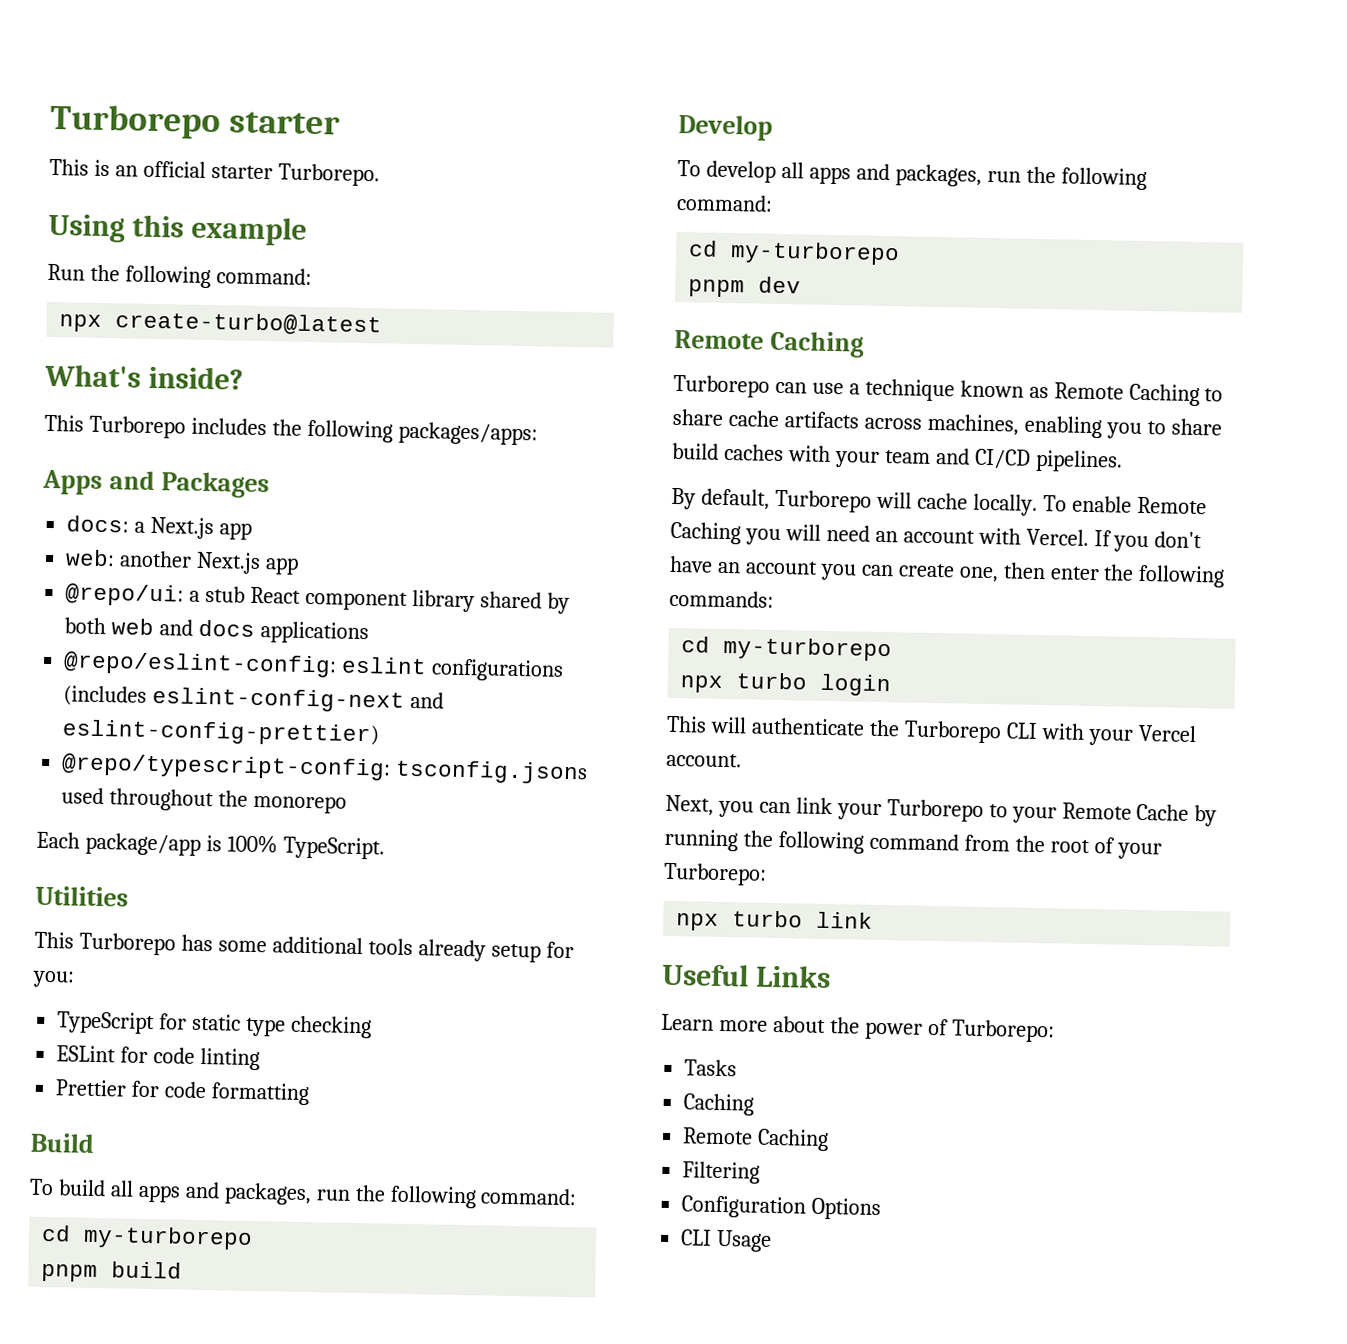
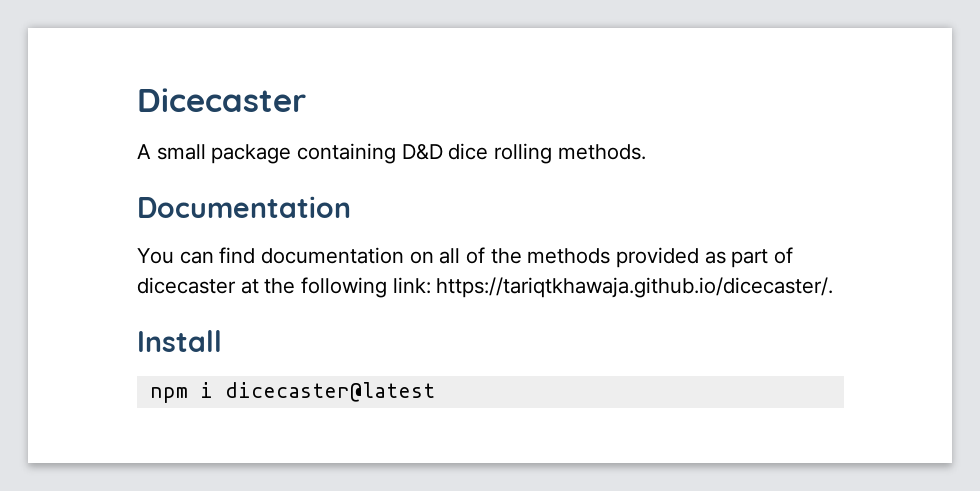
- Turborepo starter
- This is an official starter Turborepo.
- Using this example
- Run the following command:
- npx create-turbo@latest
- What's inside?
- This Turborepo includes the following packages/apps:
- Apps and Packages
- docs: a Next.js app
- web: another Next.js app
- @repo/ui: a stub React component library shared by both web and docs applications
- @repo/eslint-config: eslint configurations (includes eslint-config-next and eslint-config-prettier)
- @repo/typescript-config: tsconfig.jsons used throughout the monorepo
- Each package/app is 100% TypeScript.
- Utilities
- This Turborepo has some additional tools already setup for you:
- TypeScript for static type checking
- ESLint for code linting
- Prettier for code formatting
- Build
- To build all apps and packages, run the following command:
- cd my-turborepo
- pnpm build
- Develop
- To develop all apps and packages, run the following command:
- cd my-turborepo
- pnpm dev
- Remote Caching
- Turborepo can use a technique known as Remote Caching to share cache artifacts across machines, enabling you to share build caches with your team and CI/CD pipelines.
- By default, Turborepo will cache locally. To enable Remote Caching you will need an account with Vercel. If you don't have an account you can create one, then enter the following commands:
- cd my-turborepo
- npx turbo login
- This will authenticate the Turborepo CLI with your Vercel account.
- Next, you can link your Turborepo to your Remote Cache by running the following command from the root of your Turborepo:
- npx turbo link
- Useful Links
- Learn more about the power of Turborepo:
- Tasks
- Caching
- Remote Caching
- Filtering
- Configuration Options
- CLI Usage
+ Dicecaster
+ A small package containing D&D dice rolling methods.
+ Documentation
+ You can find documentation on all of the methods provided as part of dicecaster at the following link: https://tariqtkhawaja.github.io/dicecaster/.
+ Install
+ npm i dicecaster@latest

